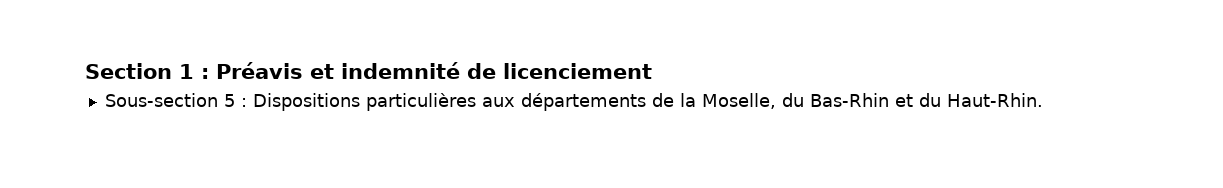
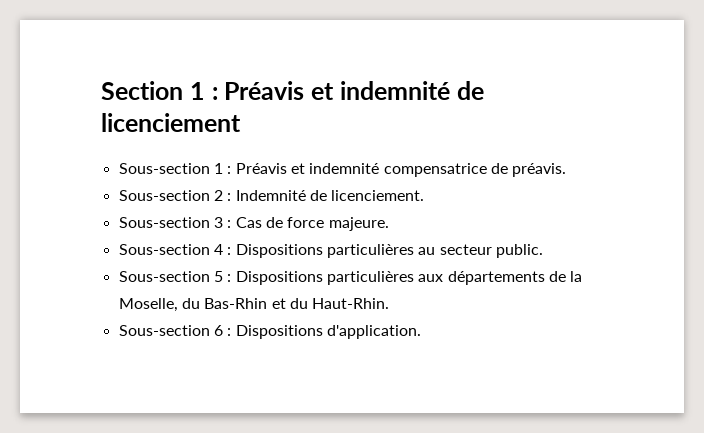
+ Sous-section 1 : Préavis et indemnité compensatrice de préavis.
+ Sous-section 2 : Indemnité de licenciement.
+ Sous-section 3 : Cas de force majeure.
+ Sous-section 4 : Dispositions particulières au secteur public.
+ Sous-section 6 : Dispositions d'application.

